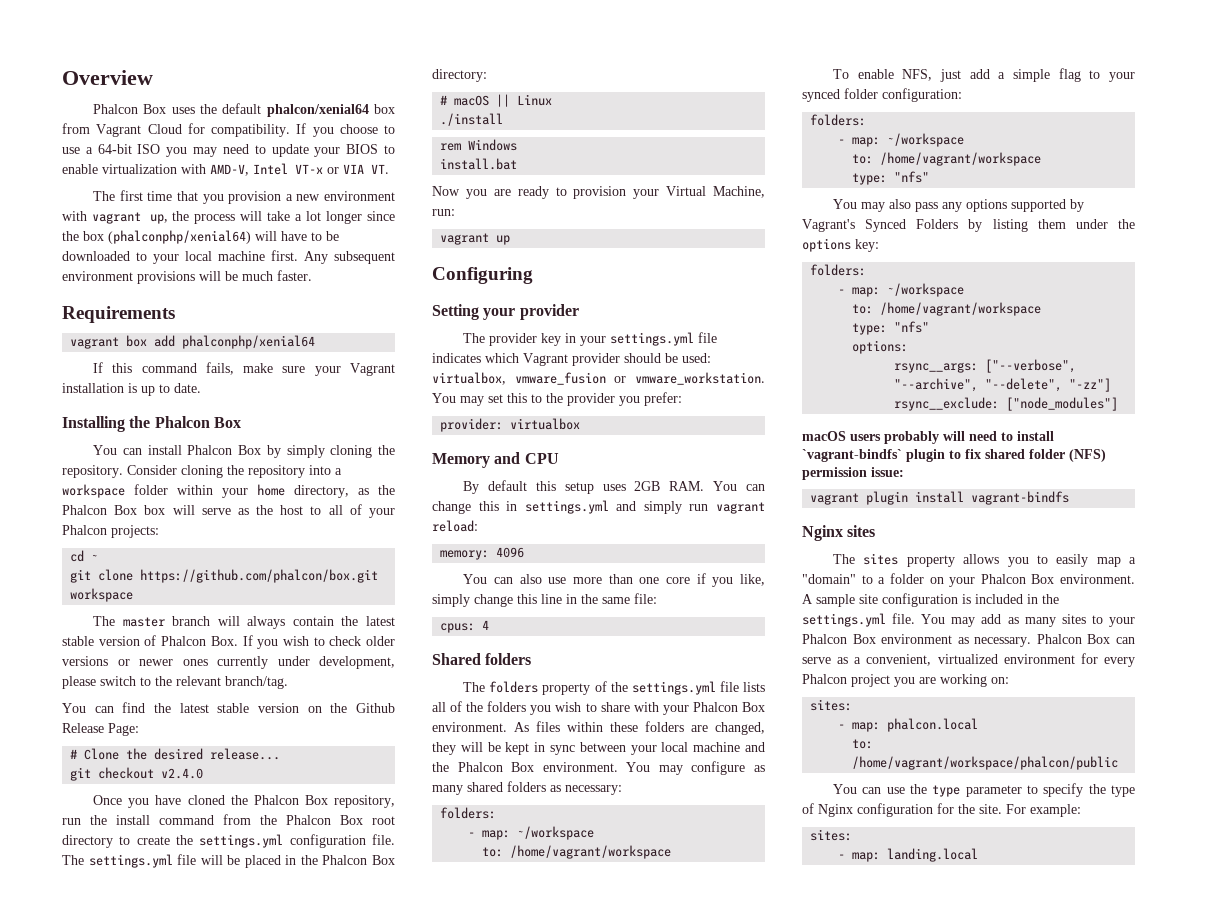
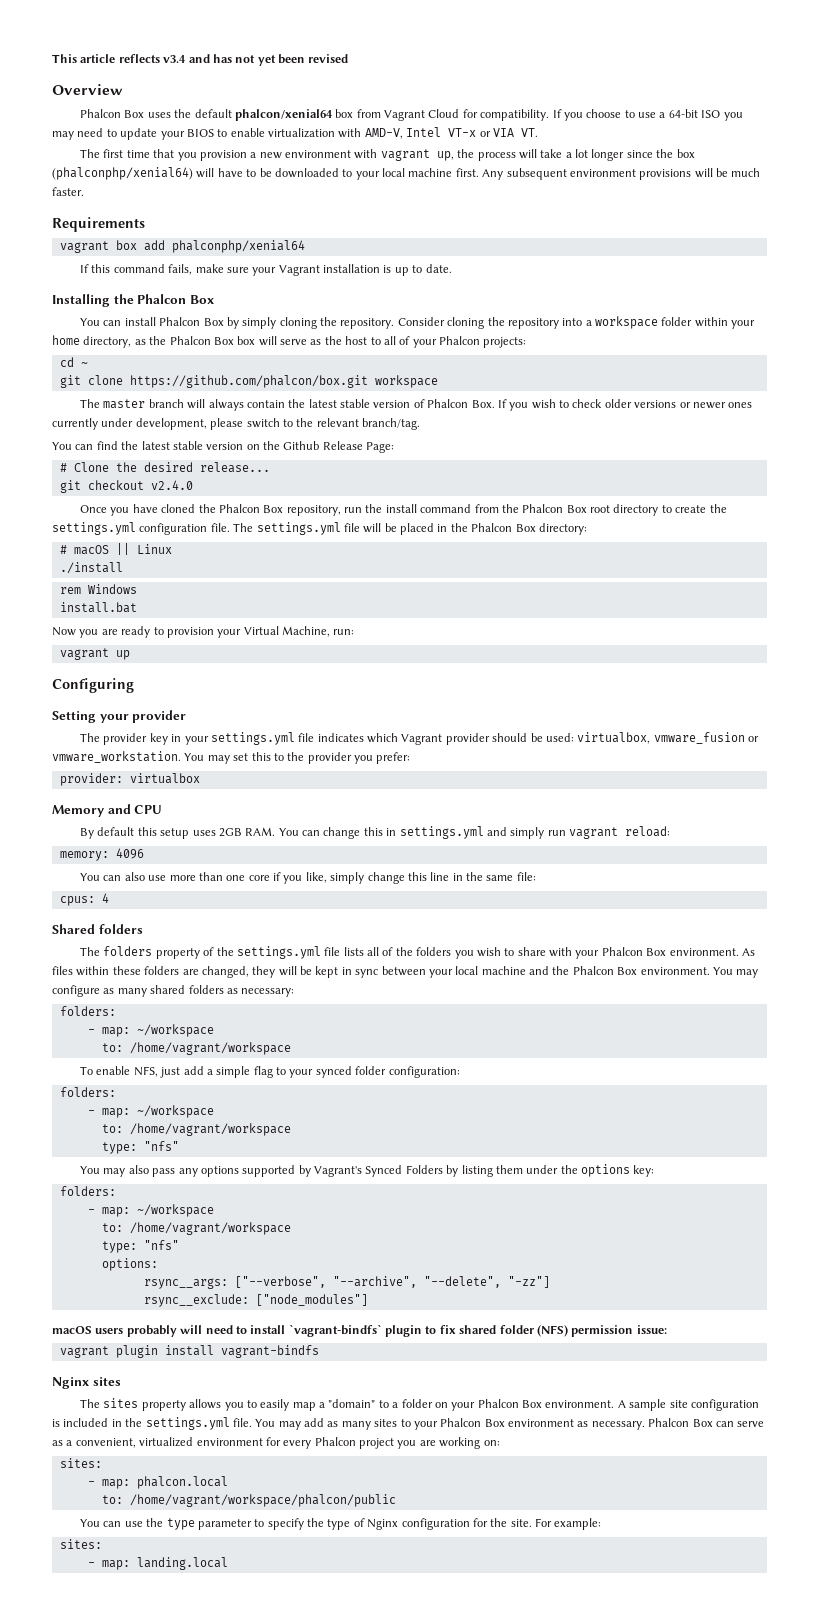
+ This article reflects v3.4 and has not yet been revised

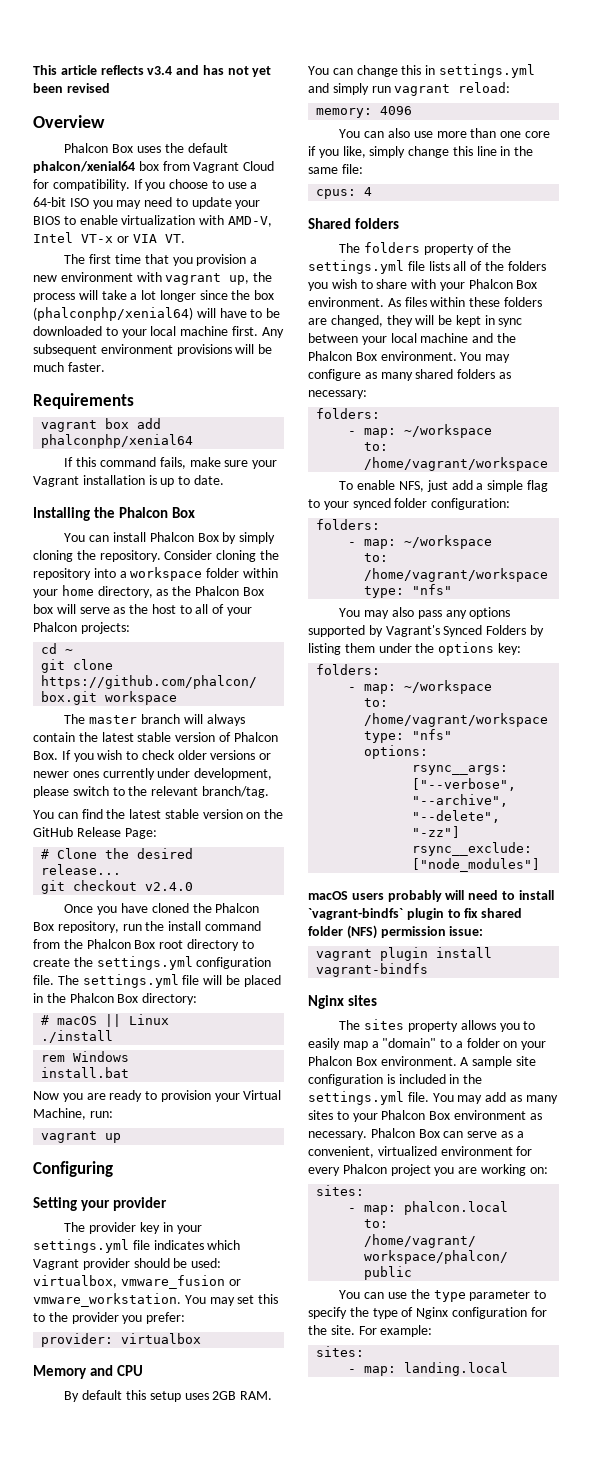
- You can find the latest stable version on the Github Release Page:
+ You can find the latest stable version on the GitHub Release Page:

